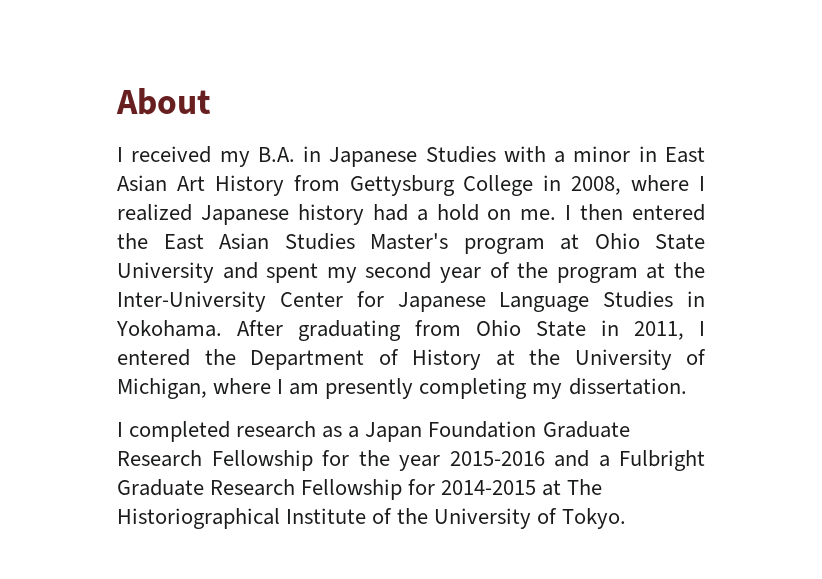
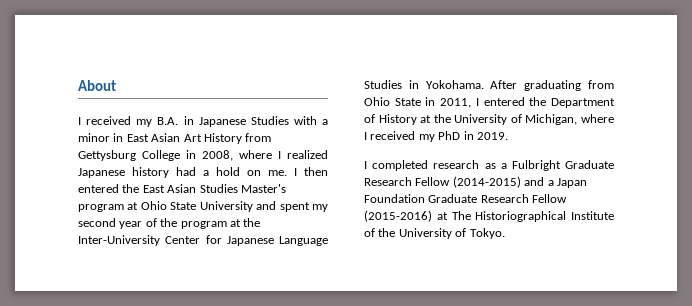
- After graduating from Ohio State in 2011, I entered the Department of History at the University of Michigan, where I am presently completing my dissertation.
+ After graduating from Ohio State in 2011, I entered the Department of History at the University of Michigan, where I received my PhD in 2019.
- I completed research as a Japan Foundation Graduate Research Fellowship for the year 2015-2016 and a Fulbright Graduate Research Fellowship for 2014-2015 at The Historiographical Institute of the University of Tokyo.
+ I completed research as a Fulbright Graduate Research Fellow (2014-2015) and a Japan Foundation Graduate Research Fellow (2015-2016) at The Historiographical Institute of the University of Tokyo.

